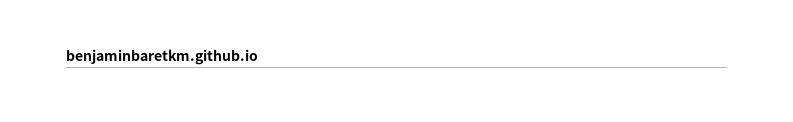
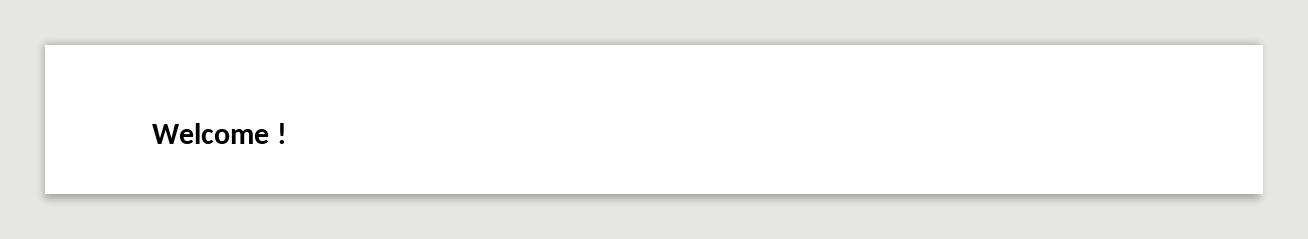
- benjaminbaretkm.github.io
+ Welcome !

